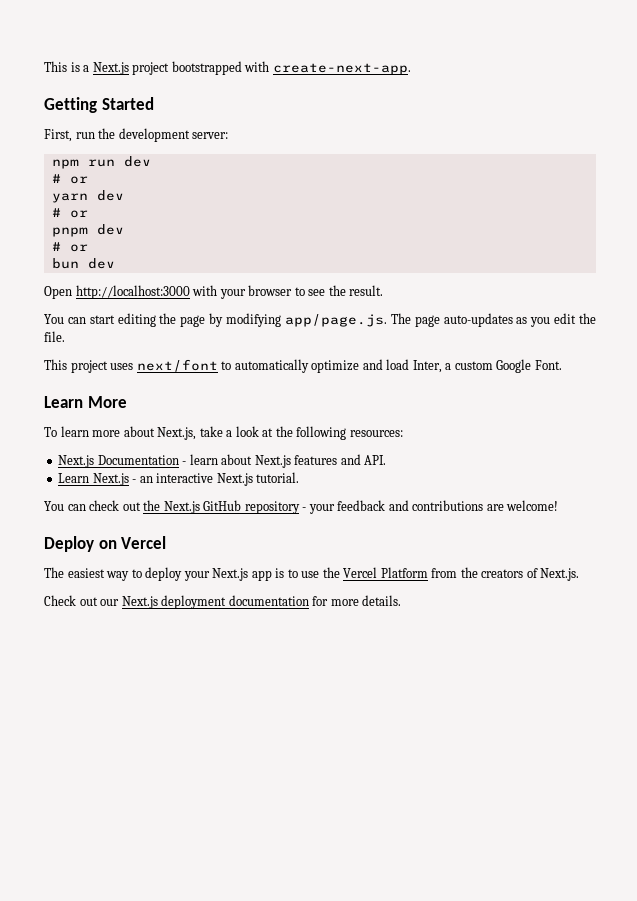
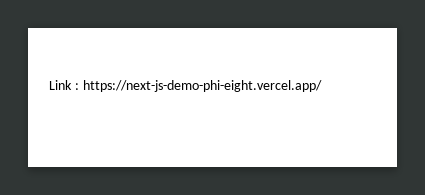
- This is a Next.js project bootstrapped with create-next-app.
- Getting Started
- First, run the development server:
- npm run dev
- # or
- yarn dev
- # or
- pnpm dev
- # or
- bun dev
- Open http://localhost:3000 with your browser to see the result.
- You can start editing the page by modifying app/page.js. The page auto-updates as you edit the file.
- This project uses next/font to automatically optimize and load Inter, a custom Google Font.
- Learn More
- To learn more about Next.js, take a look at the following resources:
- Next.js Documentation - learn about Next.js features and API.
- Learn Next.js - an interactive Next.js tutorial.
- You can check out the Next.js GitHub repository - your feedback and contributions are welcome!
- Deploy on Vercel
- The easiest way to deploy your Next.js app is to use the Vercel Platform from the creators of Next.js.
- Check out our Next.js deployment documentation for more details.
+ Link : https://next-js-demo-phi-eight.vercel.app/

